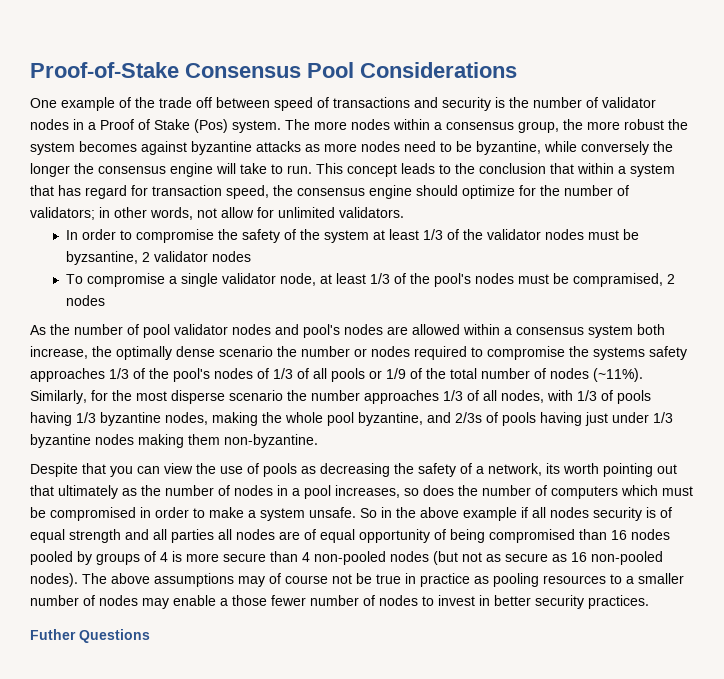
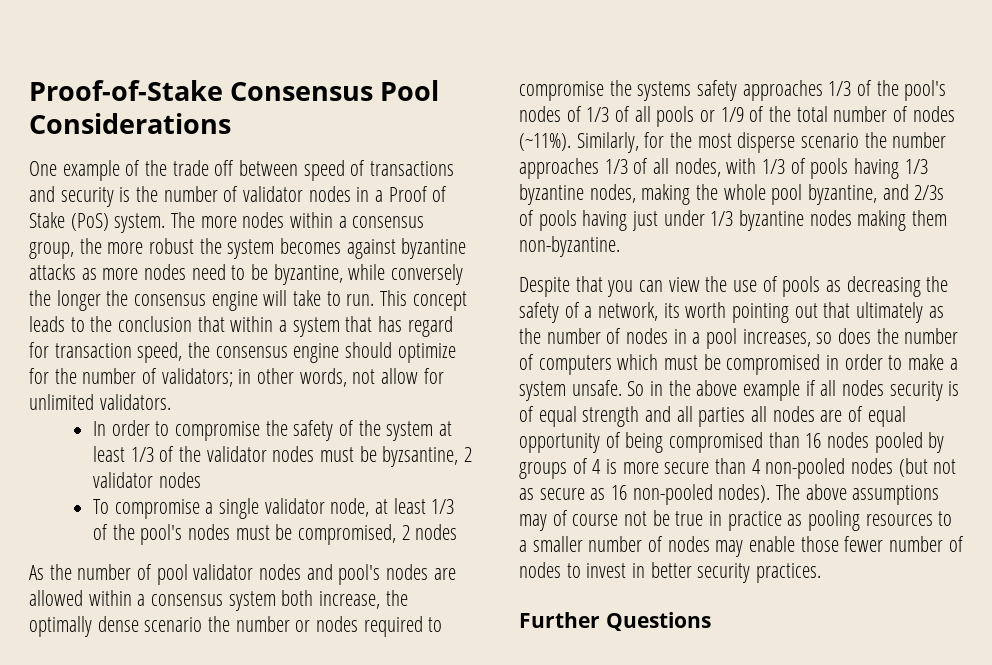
- One example of the trade off between speed of transactions and security is the number of validator nodes in a Proof of Stake (Pos) system.
+ One example of the trade off between speed of transactions and security is the number of validator nodes in a Proof of Stake (PoS) system.
- To compromise a single validator node, at least 1/3 of the pool's nodes must be compramised, 2 nodes
+ To compromise a single validator node, at least 1/3 of the pool's nodes must be compromised, 2 nodes
- The above assumptions may of course not be true in practice as pooling resources to a smaller number of nodes may enable a those fewer number of nodes to invest in better security practices.
+ The above assumptions may of course not be true in practice as pooling resources to a smaller number of nodes may enable those fewer number of nodes to invest in better security practices.
- Futher Questions
+ Further Questions

